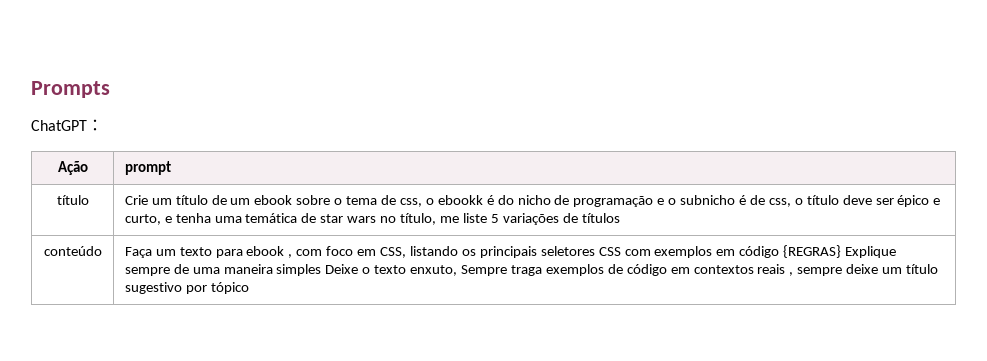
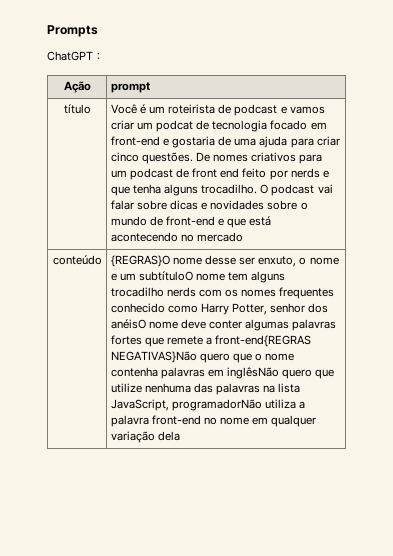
- Crie um título de um ebook sobre o tema de css, o ebookk é do nicho de programação e o subnicho é de css, o título deve ser épico e curto, e tenha uma temática de star wars no título, me liste 5 variações de títulos
- conteúdo | Faça um texto para ebook , com foco em CSS, listando os principais seletores CSS com exemplos em código {REGRAS} Explique sempre de uma maneira simples Deixe o texto enxuto, Sempre traga exemplos de código em contextos reais , sempre deixe um título sugestivo por tópico
+ Você é um roteirista de podcast e vamos criar um podcat de tecnologia focado em front-end e gostaria de uma ajuda para criar cinco questões. De nomes criativos para um podcast de front end feito por nerds e que tenha alguns trocadilho. O podcast vai falar sobre dicas e novidades sobre o mundo de front-end e que está acontecendo no mercado
+ conteúdo | {REGRAS}O nome desse ser enxuto, o nome e um subtítuloO nome tem alguns trocadilho nerds com os nomes frequentes conhecido como Harry Potter, senhor dos anéisO nome deve conter algumas palavras fortes que remete a front-end{REGRAS NEGATIVAS}Não quero que o nome contenha palavras em inglêsNão quero que utilize nenhuma das palavras na lista JavaScript, programadorNão utiliza a palavra front-end no nome em qualquer variação dela

